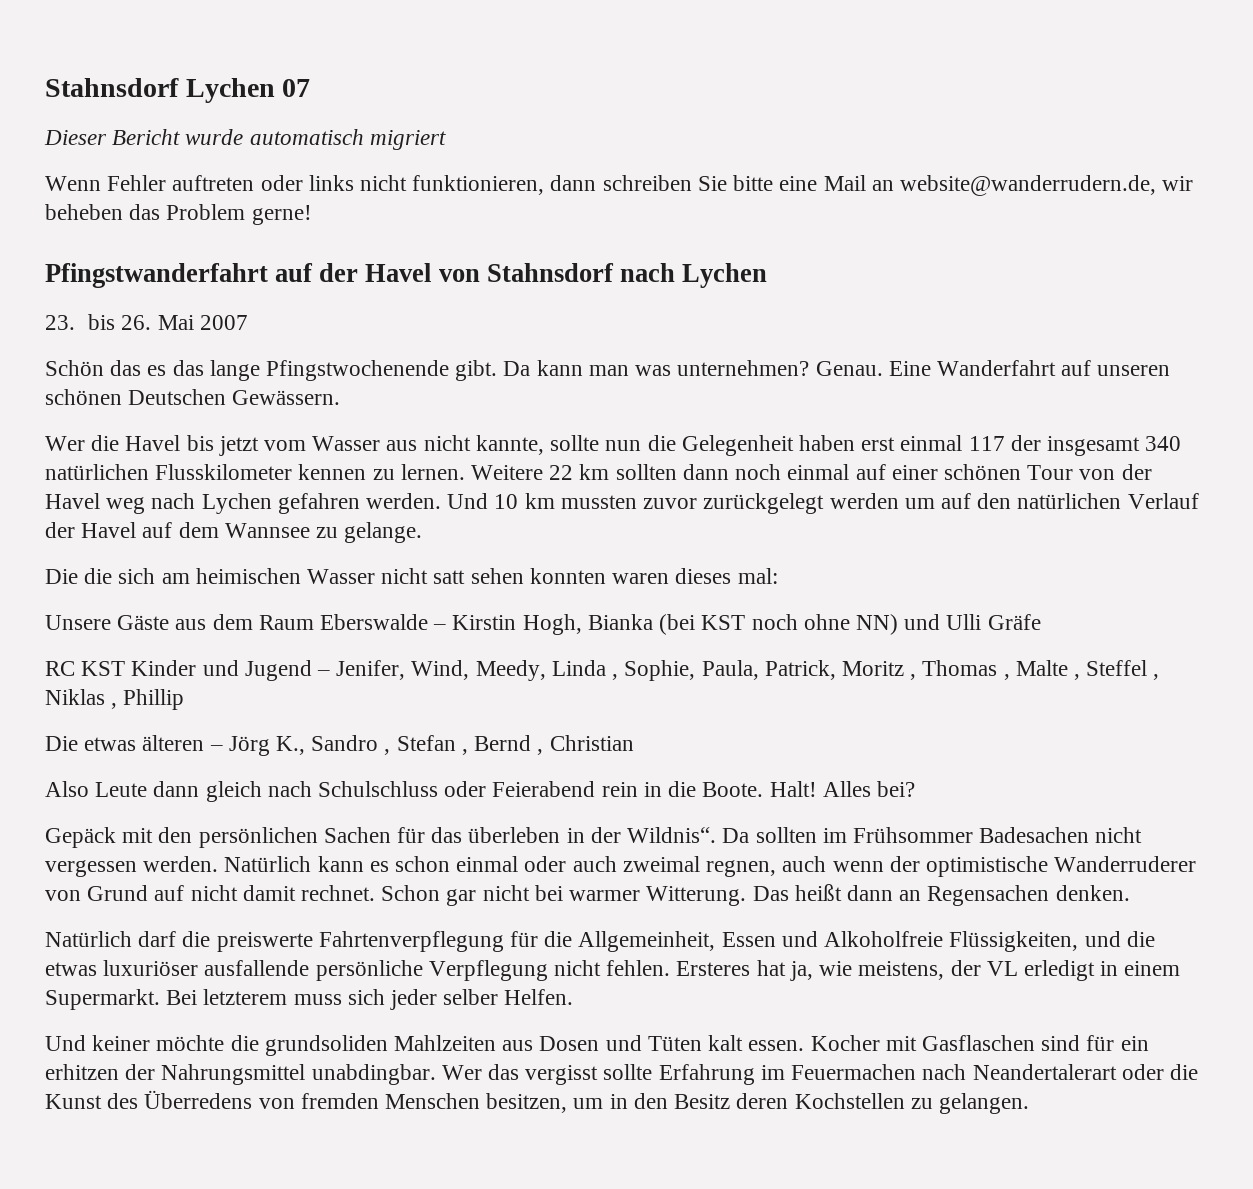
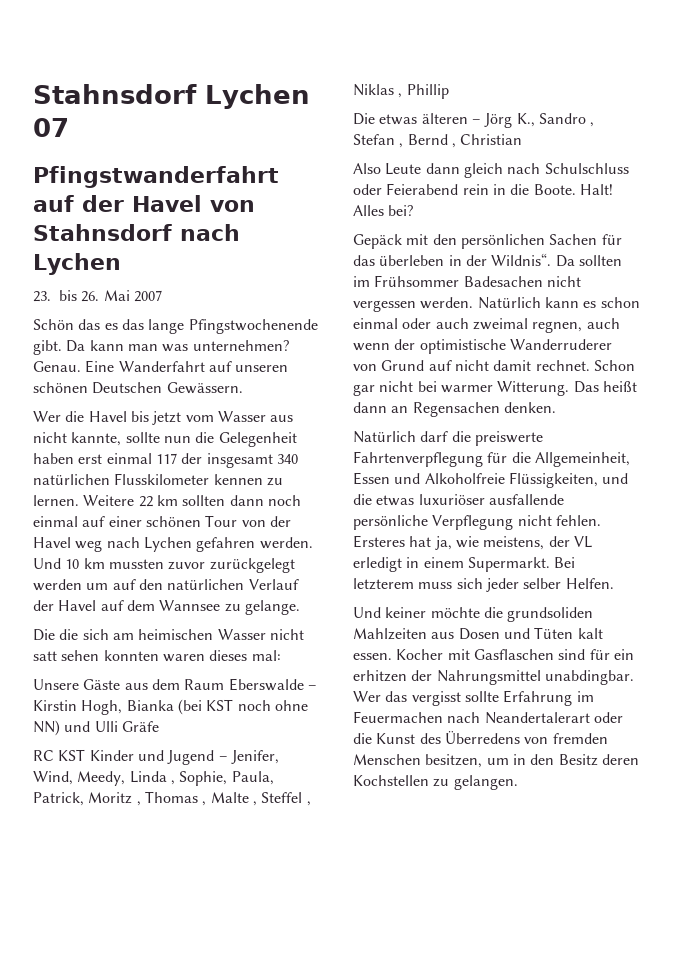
- Dieser Bericht wurde automatisch migriert
- Wenn Fehler auftreten oder links nicht funktionieren, dann schreiben Sie bitte eine Mail an website@wanderrudern.de, wir beheben das Problem gerne!

